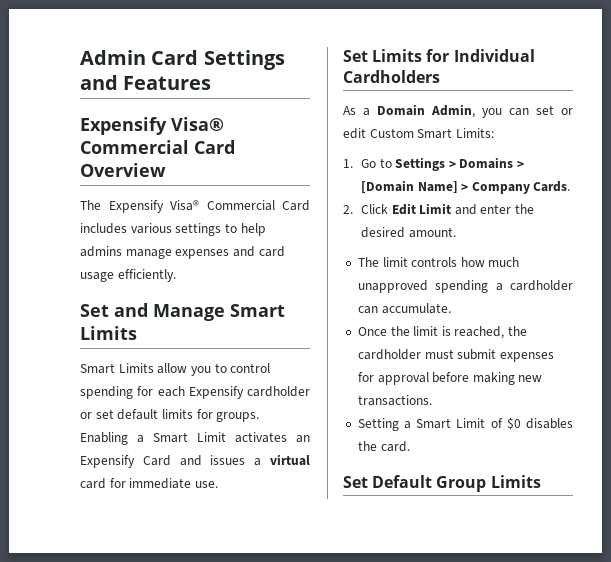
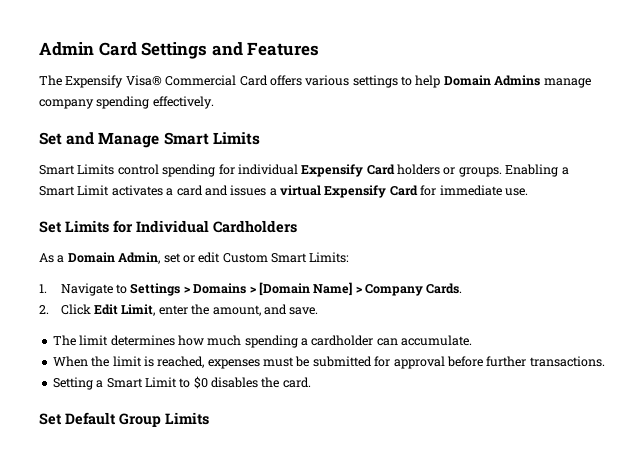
- Expensify Visa® Commercial Card Overview
- The Expensify Visa® Commercial Card includes various settings to help admins manage expenses and card usage efficiently.
+ The Expensify Visa® Commercial Card offers various settings to help Domain Admins manage company spending effectively.
- Smart Limits allow you to control spending for each Expensify cardholder or set default limits for groups.
+ Smart Limits control spending for individual Expensify Card holders or groups.
- Enabling a Smart Limit activates an Expensify Card and issues a virtual card for immediate use.
+ Enabling a Smart Limit activates a card and issues a virtual Expensify Card for immediate use.
- As a Domain Admin, you can set or edit Custom Smart Limits:
+ As a Domain Admin, set or edit Custom Smart Limits:
- 1. Go to Settings > Domains > [Domain Name] > Company Cards.
+ 1. Navigate to Settings > Domains > [Domain Name] > Company Cards.
- 2. Click Edit Limit and enter the desired amount.
+ 2. Click Edit Limit, enter the amount, and save.
- The limit controls how much unapproved spending a cardholder can accumulate.
+ The limit determines how much spending a cardholder can accumulate.
- Once the limit is reached, the cardholder must submit expenses for approval before making new transactions.
+ When the limit is reached, expenses must be submitted for approval before further transactions.
- Setting a Smart Limit of $0 disables the card.
+ Setting a Smart Limit to $0 disables the card.

